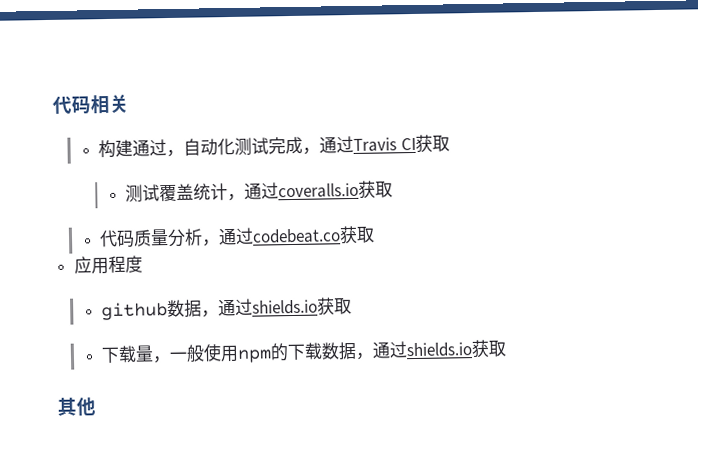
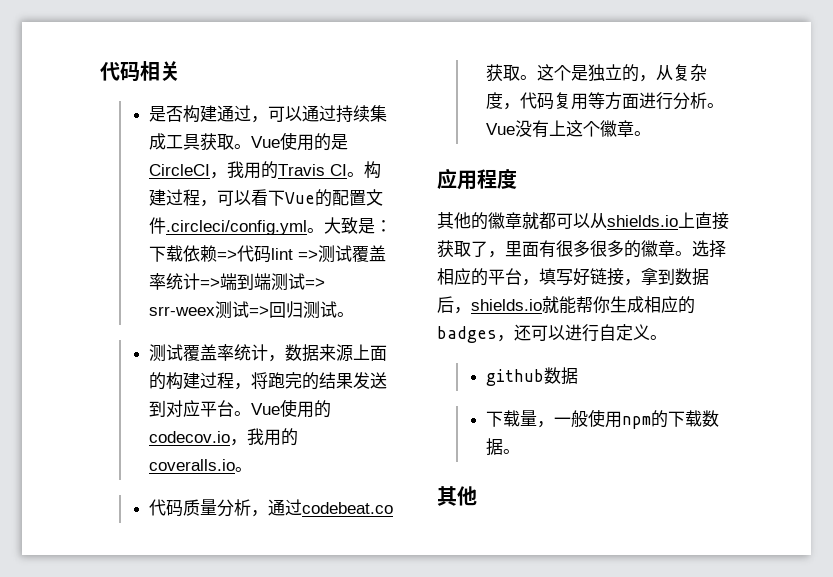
- 构建通过，自动化测试完成，通过Travis CI获取
- 测试覆盖统计，通过coveralls.io获取
+ 是否构建通过，可以通过持续集成工具获取。Vue使用的是CircleCI，我用的Travis CI。构建过程，可以看下Vue的配置文件.circleci/config.yml。大致是：下载依赖=>代码lint =>测试覆盖率统计=>端到端测试=> srr-weex测试=>回归测试。
+ 测试覆盖率统计，数据来源上面的构建过程，将跑完的结果发送到对应平台。Vue使用的codecov.io，我用的coveralls.io。
- 代码质量分析，通过codebeat.co获取
+ 代码质量分析，通过codebeat.co获取。这个是独立的，从复杂度，代码复用等方面进行分析。Vue没有上这个徽章。
  应用程度
+ 其他的徽章就都可以从shields.io上直接获取了，里面有很多很多的徽章。选择相应的平台，填写好链接，拿到数据后，shields.io就能帮你生成相应的badges，还可以进行自定义。
- github数据，通过shields.io获取
+ github数据
- 下载量，一般使用npm的下载数据，通过shields.io获取
+ 下载量，一般使用npm的下载数据。

